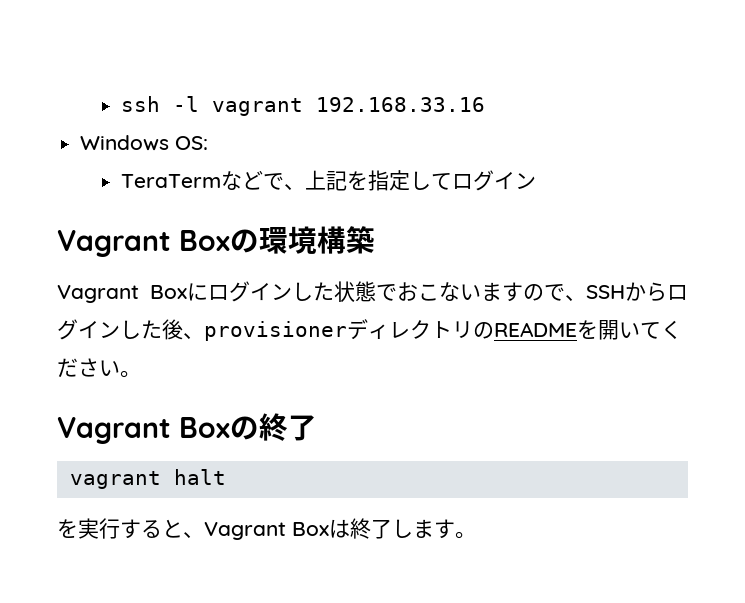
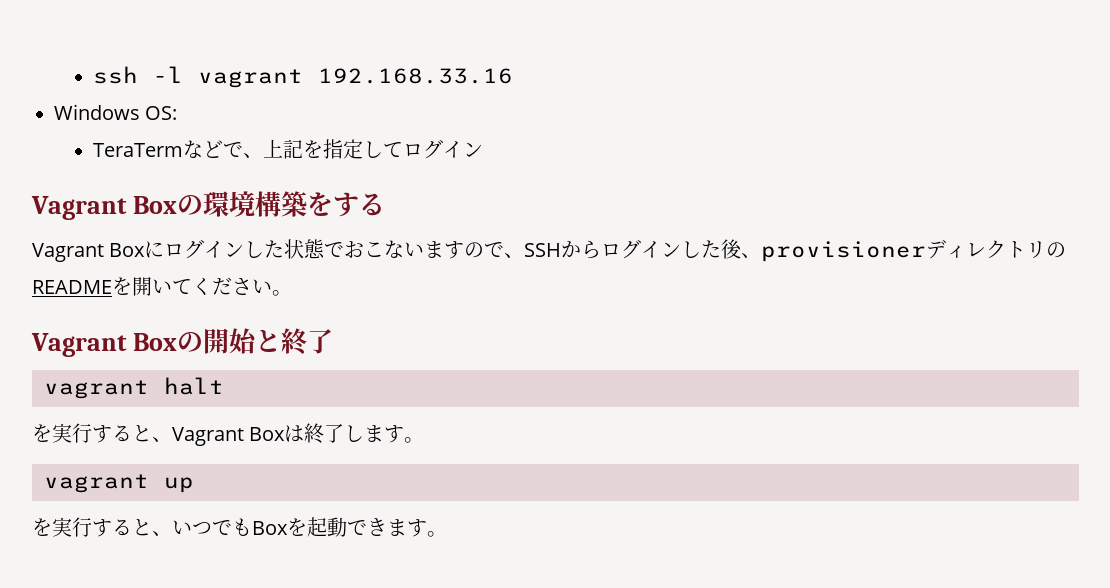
- Vagrant Boxの環境構築
+ Vagrant Boxの環境構築をする
- Vagrant Boxの終了
+ Vagrant Boxの開始と終了
+ vagrant up
+ を実行すると、いつでもBoxを起動できます。

